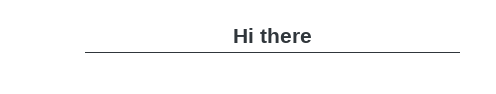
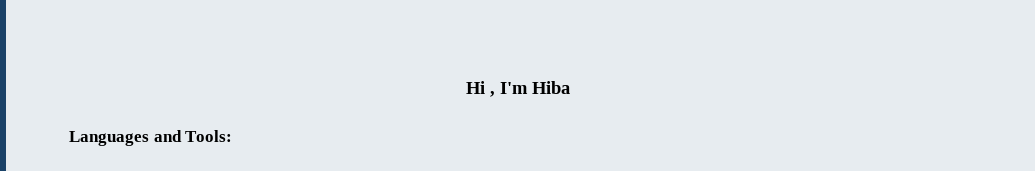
- Hi there
+ Hi , I'm Hiba
+ Languages and Tools:

